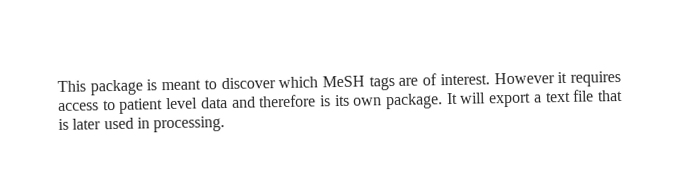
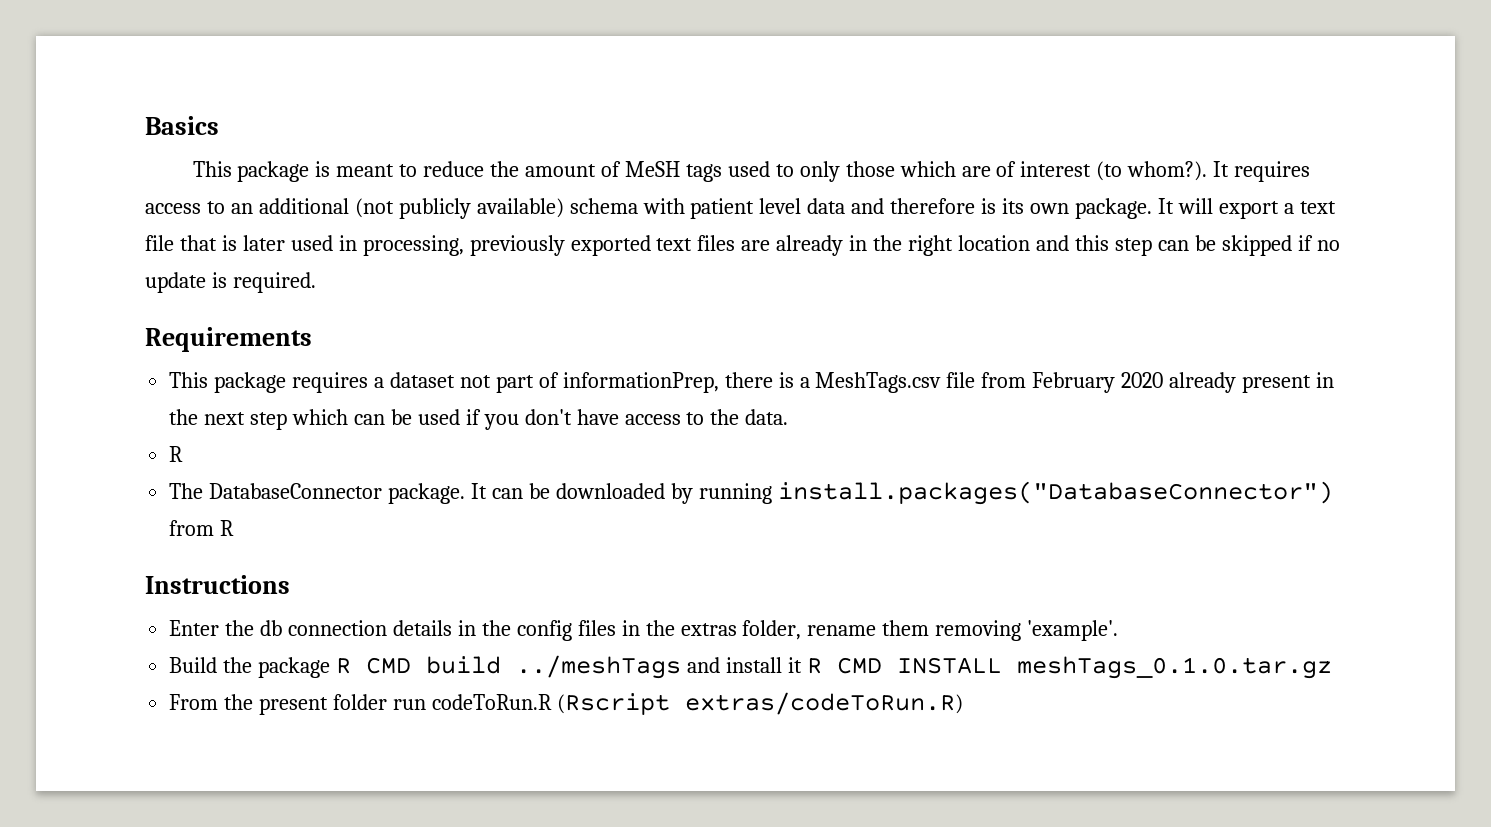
+ Basics
- This package is meant to discover which MeSH tags are of interest. However it requires access to patient level data and therefore is its own package.
+ This package is meant to reduce the amount of MeSH tags used to only those which are of interest (to whom?). It requires access to an additional (not publicly available) schema with patient level data and therefore is its own package.
- It will export a text file that is later used in processing.
+ It will export a text file that is later used in processing, previously exported text files are already in the right location and this step can be skipped if no update is required.
+ Requirements
+ This package requires a dataset not part of informationPrep, there is a MeshTags.csv file from February 2020 already present in the next step which can be used if you don't have access to the data.
+ R
+ The DatabaseConnector package. It can be downloaded by running install.packages("DatabaseConnector") from R
+ Instructions
+ Enter the db connection details in the config files in the extras folder, rename them removing 'example'.
+ Build the package R CMD build ../meshTags and install it R CMD INSTALL meshTags_0.1.0.tar.gz
+ From the present folder run codeToRun.R (Rscript extras/codeToRun.R)

